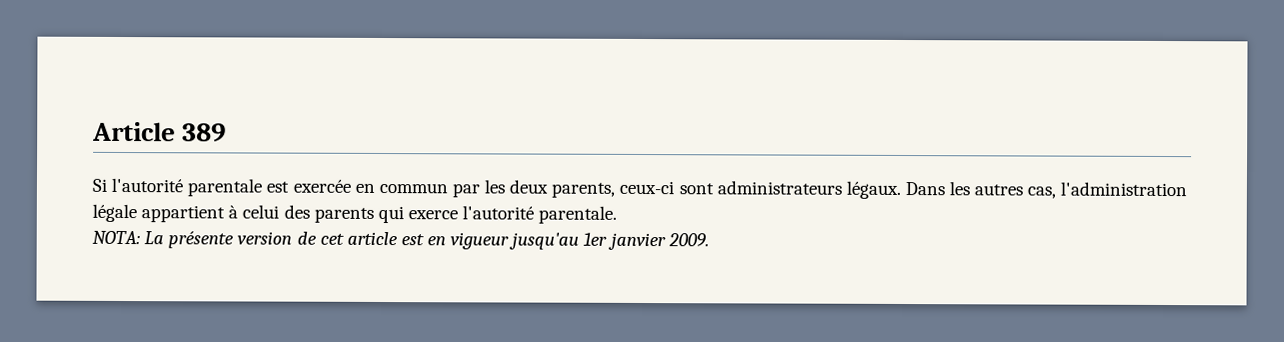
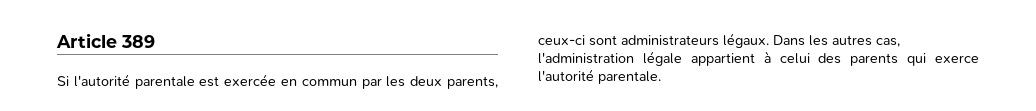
- NOTA: La présente version de cet article est en vigueur jusqu'au 1er janvier 2009.

